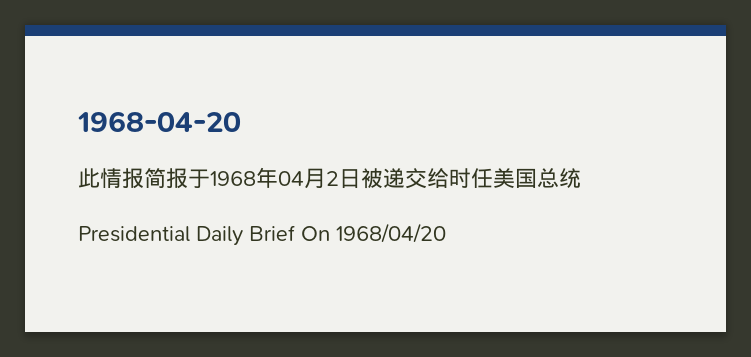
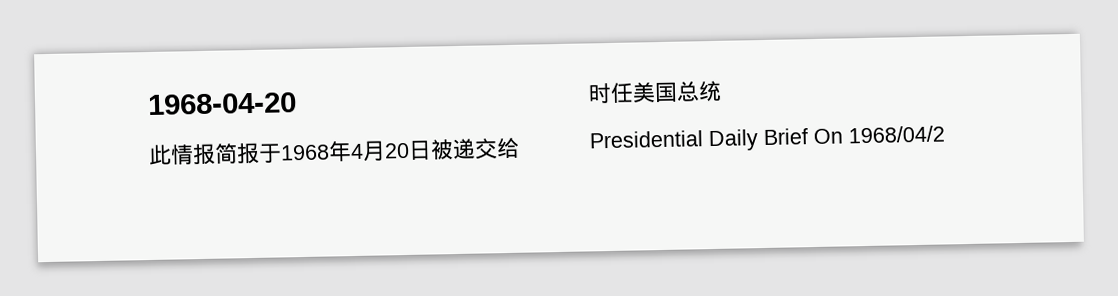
- 此情报简报于1968年04月2日被递交给时任美国总统
+ 此情报简报于1968年4月20日被递交给时任美国总统
- Presidential Daily Brief On 1968/04/20
+ Presidential Daily Brief On 1968/04/2

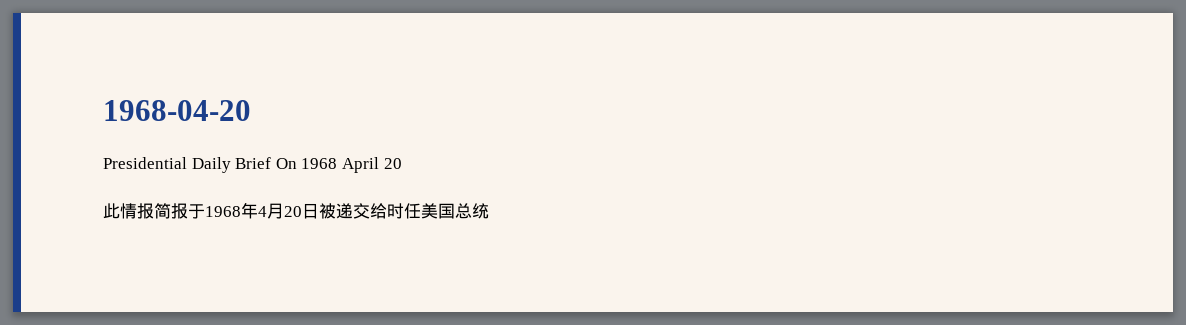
+ Presidential Daily Brief On 1968 April 20
- Presidential Daily Brief On 1968/04/2

